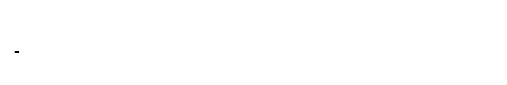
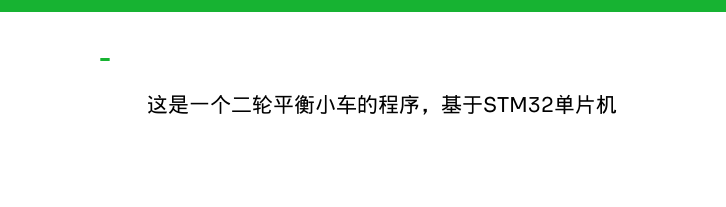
+ 这是一个二轮平衡小车的程序，基于STM32单片机

